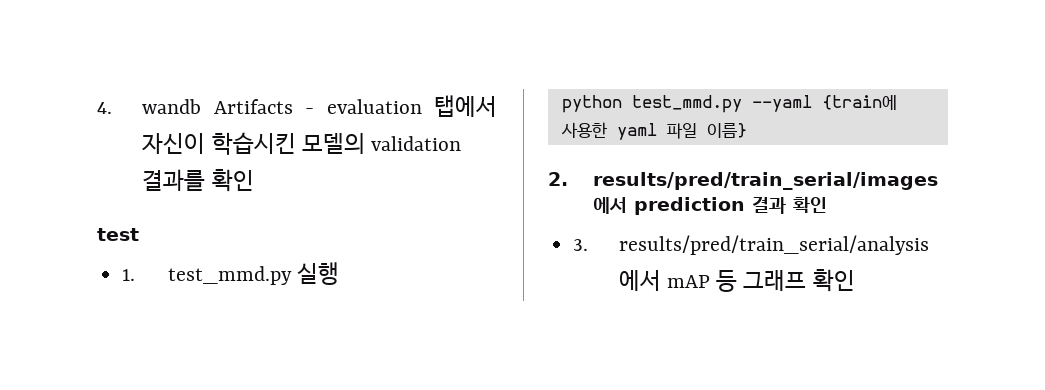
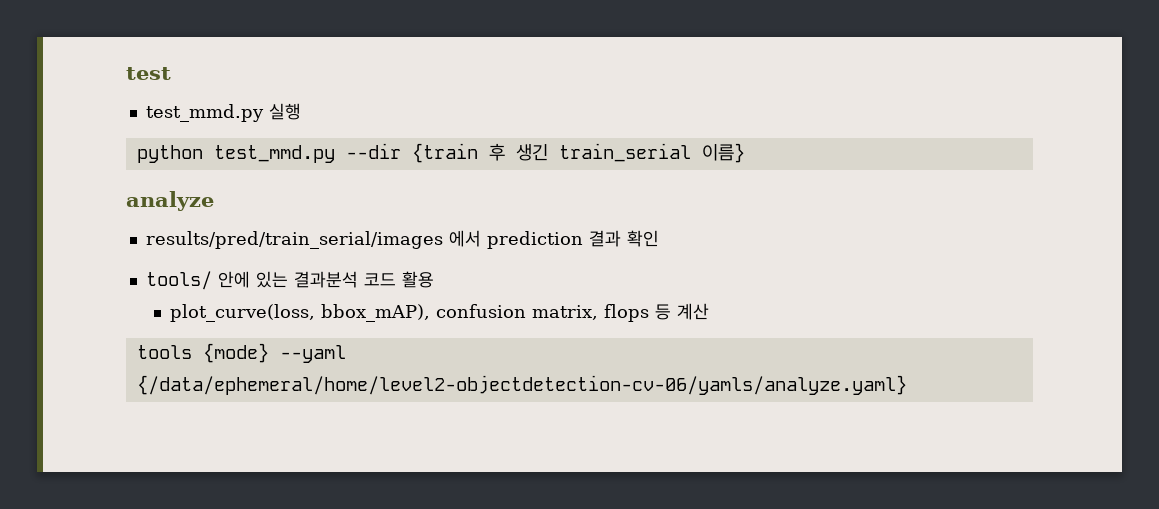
- 4. wandb Artifacts - evaluation 탭에서 자신이 학습시킨 모델의 validation 결과를 확인
- 1. test_mmd.py 실행
+ test_mmd.py 실행
- python test_mmd.py --yaml {train에 사용한 yaml 파일 이름}
+ python test_mmd.py --dir {train 후 생긴 train_serial 이름}
- 2. results/pred/train_serial/images 에서 prediction 결과 확인
+ analyze
+ results/pred/train_serial/images 에서 prediction 결과 확인
- 3. results/pred/train_serial/analysis 에서 mAP 등 그래프 확인
+ tools/ 안에 있는 결과분석 코드 활용
+ plot_curve(loss, bbox_mAP), confusion matrix, flops 등 계산
+ tools {mode} --yaml {/data/ephemeral/home/level2-objectdetection-cv-06/yamls/analyze.yaml}

